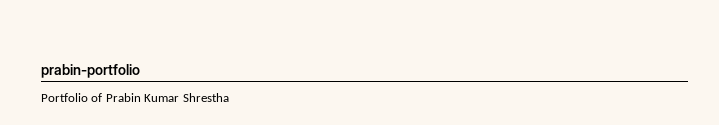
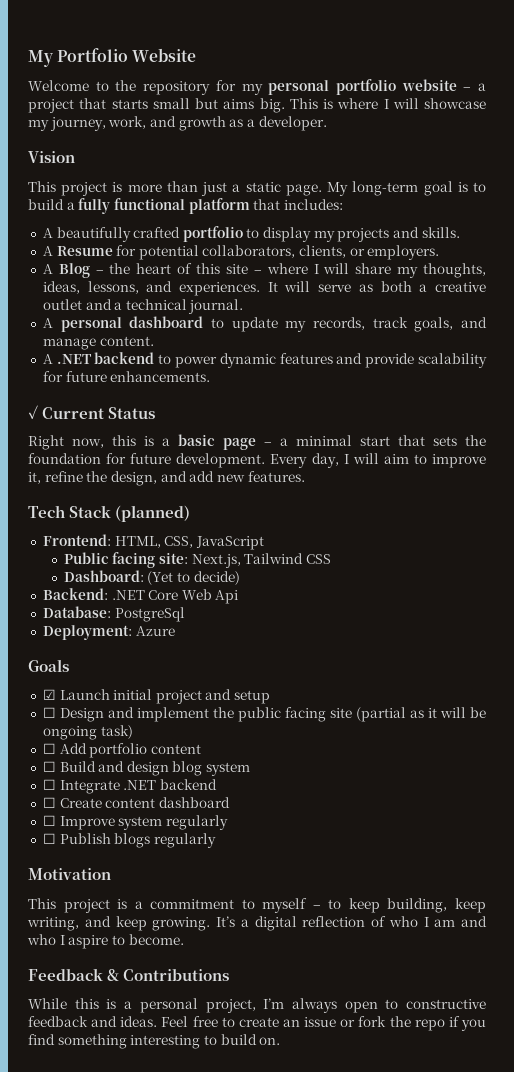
- prabin-portfolio
- Portfolio of Prabin Kumar Shrestha
+ My Portfolio Website
+ Welcome to the repository for my personal portfolio website – a project that starts small but aims big. This is where I will showcase my journey, work, and growth as a developer.
+ Vision
+ This project is more than just a static page. My long-term goal is to build a fully functional platform that includes:
+ A beautifully crafted portfolio to display my projects and skills.
+ A Resume for potential collaborators, clients, or employers.
+ A Blog – the heart of this site – where I will share my thoughts, ideas, lessons, and experiences. It will serve as both a creative outlet and a technical journal.
+ A personal dashboard to update my records, track goals, and manage content.
+ A .NET backend to power dynamic features and provide scalability for future enhancements.
+ ✓ Current Status
+ Right now, this is a basic page – a minimal start that sets the foundation for future development. Every day, I will aim to improve it, refine the design, and add new features.
+ Tech Stack (planned)
+ Frontend: HTML, CSS, JavaScript
+ Public facing site: Next.js, Tailwind CSS
+ Dashboard: (Yet to decide)
+ Backend: .NET Core Web Api
+ Database: PostgreSql
+ Deployment: Azure
+ Goals
+ ☑ Launch initial project and setup
+ ☐ Design and implement the public facing site (partial as it will be ongoing task)
+ ☐ Add portfolio content
+ ☐ Build and design blog system
+ ☐ Integrate .NET backend
+ ☐ Create content dashboard
+ ☐ Improve system regularly
+ ☐ Publish blogs regularly
+ Motivation
+ This project is a commitment to myself – to keep building, keep writing, and keep growing. It’s a digital reflection of who I am and who I aspire to become.
+ Feedback & Contributions
+ While this is a personal project, I’m always open to constructive feedback and ideas. Feel free to create an issue or fork the repo if you find something interesting to build on.

